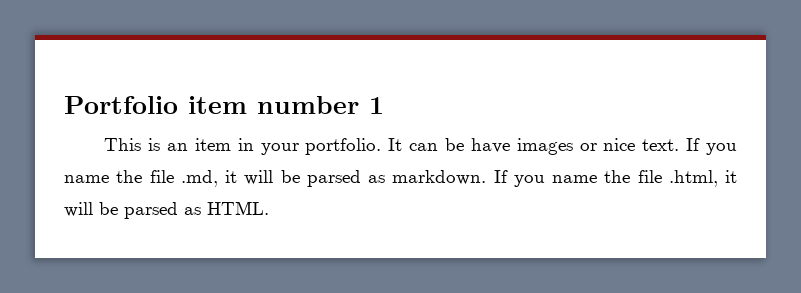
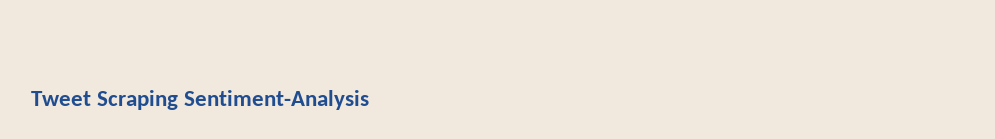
- Portfolio item number 1
- This is an item in your portfolio. It can be have images or nice text. If you name the file .md, it will be parsed as markdown. If you name the file .html, it will be parsed as HTML.
+ Tweet Scraping Sentiment-Analysis

